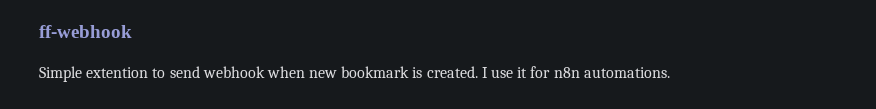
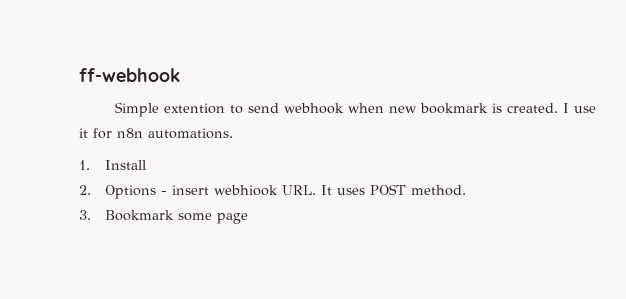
+ 1. Install
+ 2. Options - insert webhiook URL. It uses POST method.
+ 3. Bookmark some page

